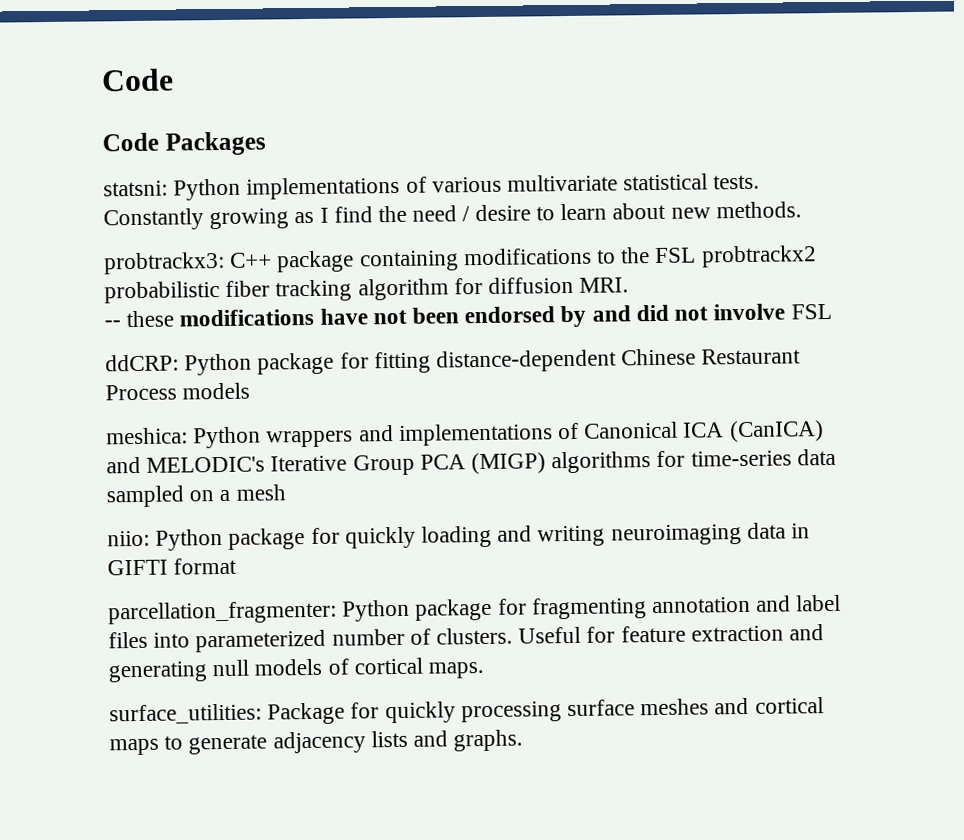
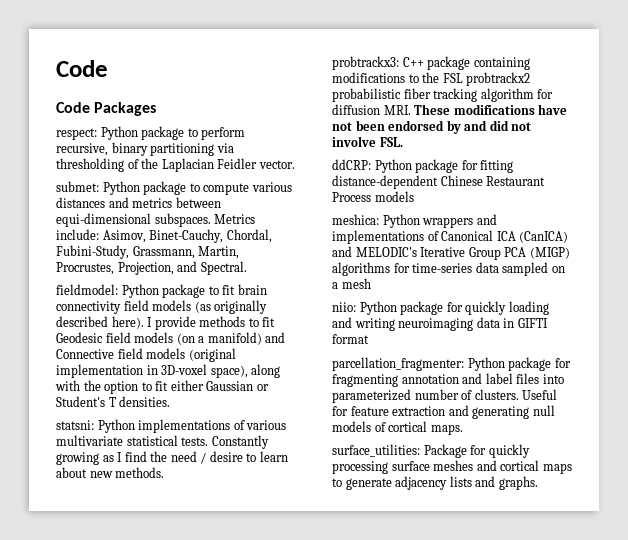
+ respect: Python package to perform recursive, binary partitioning via thresholding of the Laplacian Feidler vector.
+ submet: Python package to compute various distances and metrics between equi-dimensional subspaces. Metrics include: Asimov, Binet-Cauchy, Chordal, Fubini-Study, Grassmann, Martin, Procrustes, Projection, and Spectral.
+ fieldmodel: Python package to fit brain connectivity field models (as originally described here). I provide methods to fit Geodesic field models (on a manifold) and Connective field models (original implementation in 3D-voxel space), along with the option to fit either Gaussian or Student's T densities.
- probtrackx3: C++ package containing modifications to the FSL probtrackx2 probabilistic fiber tracking algorithm for diffusion MRI.
- -- these modifications have not been endorsed by and did not involve FSL
+ probtrackx3: C++ package containing modifications to the FSL probtrackx2 probabilistic fiber tracking algorithm for diffusion MRI. These modifications have not been endorsed by and did not involve FSL.

